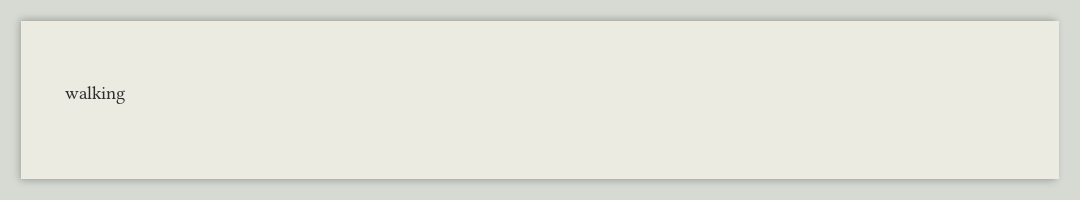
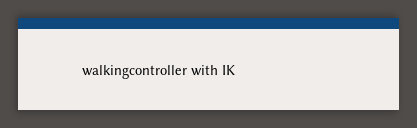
- walking
+ walkingcontroller with IK

